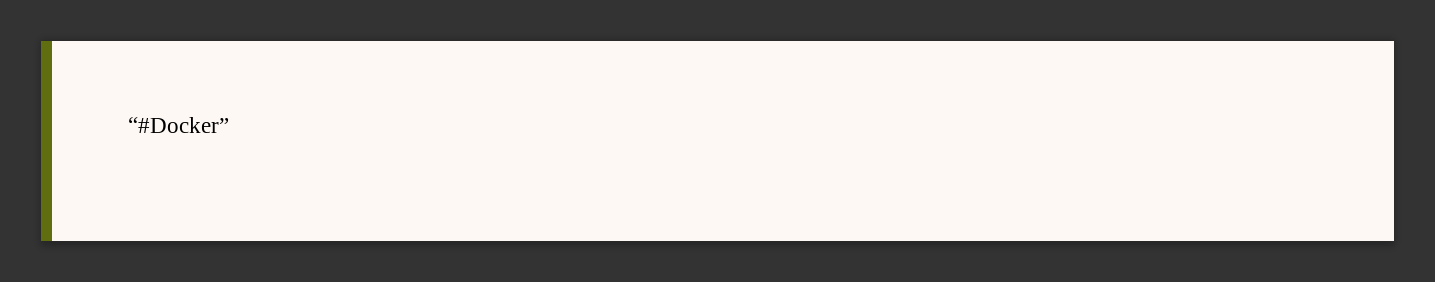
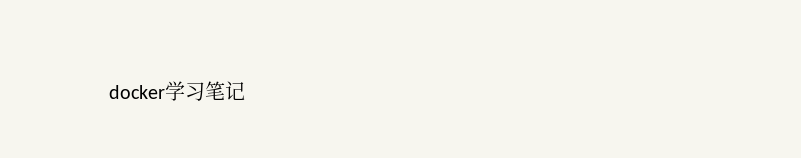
- “#Docker”
+ docker学习笔记

